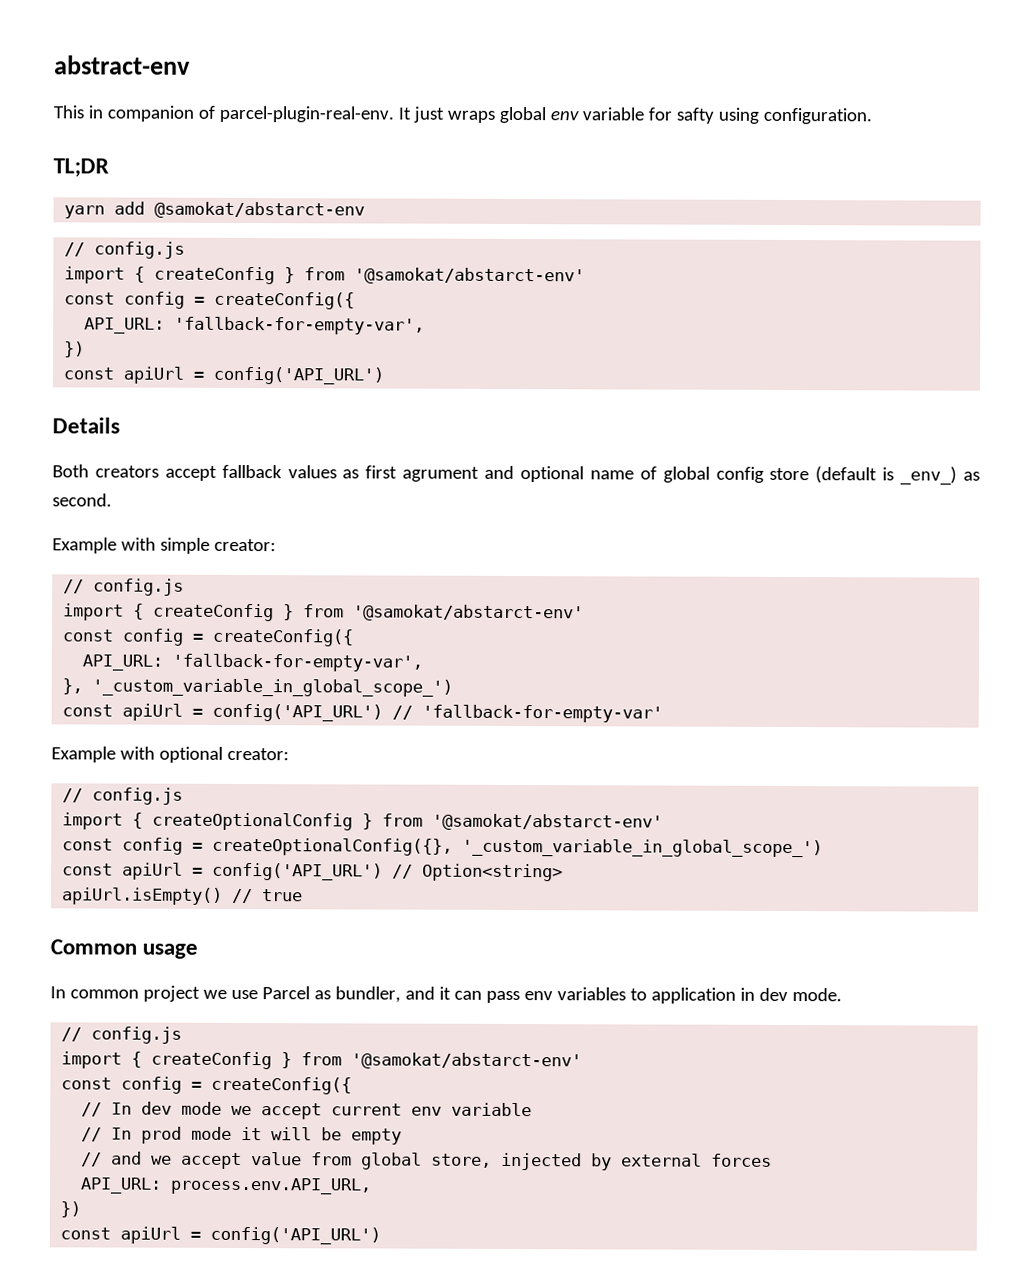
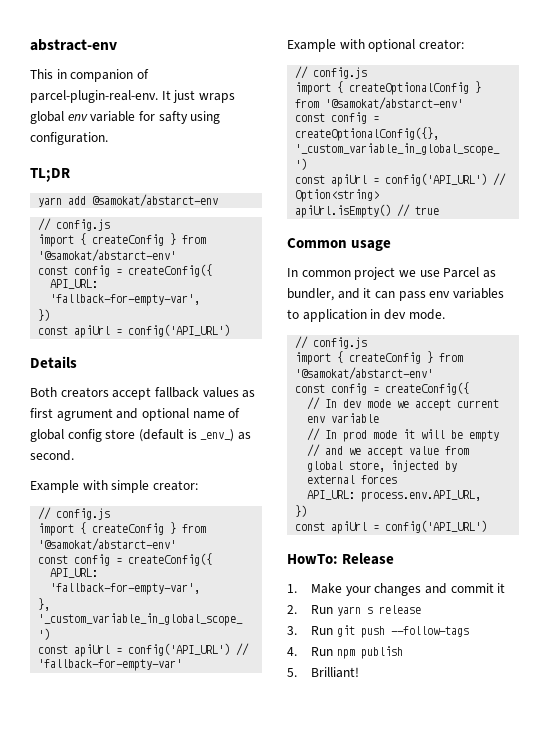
+ HowTo: Release
+ 1. Make your changes and commit it
+ 2. Run yarn s release
+ 3. Run git push --follow-tags
+ 4. Run npm publish
+ 5. Brilliant!

